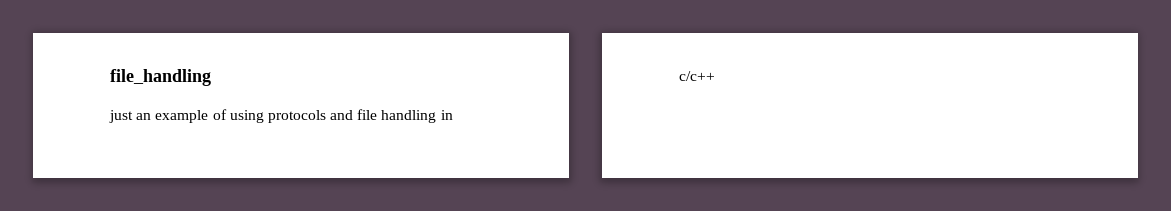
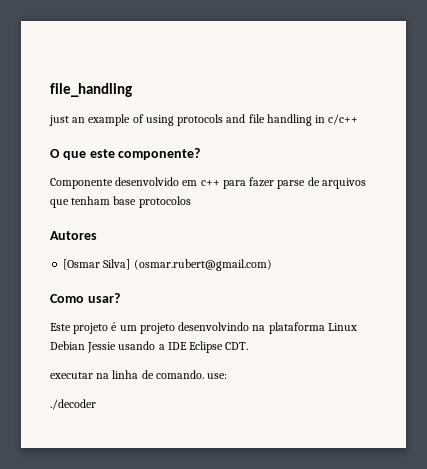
+ O que este componente?
+ Componente desenvolvido em c++ para fazer parse de arquivos que tenham base protocolos
+ Autores
+ [Osmar Silva] (osmar.rubert@gmail.com)
+ Como usar?
+ Este projeto é um projeto desenvolvindo na plataforma Linux Debian Jessie usando a IDE Eclipse CDT.
+ executar na linha de comando. use:
+ ./decoder

